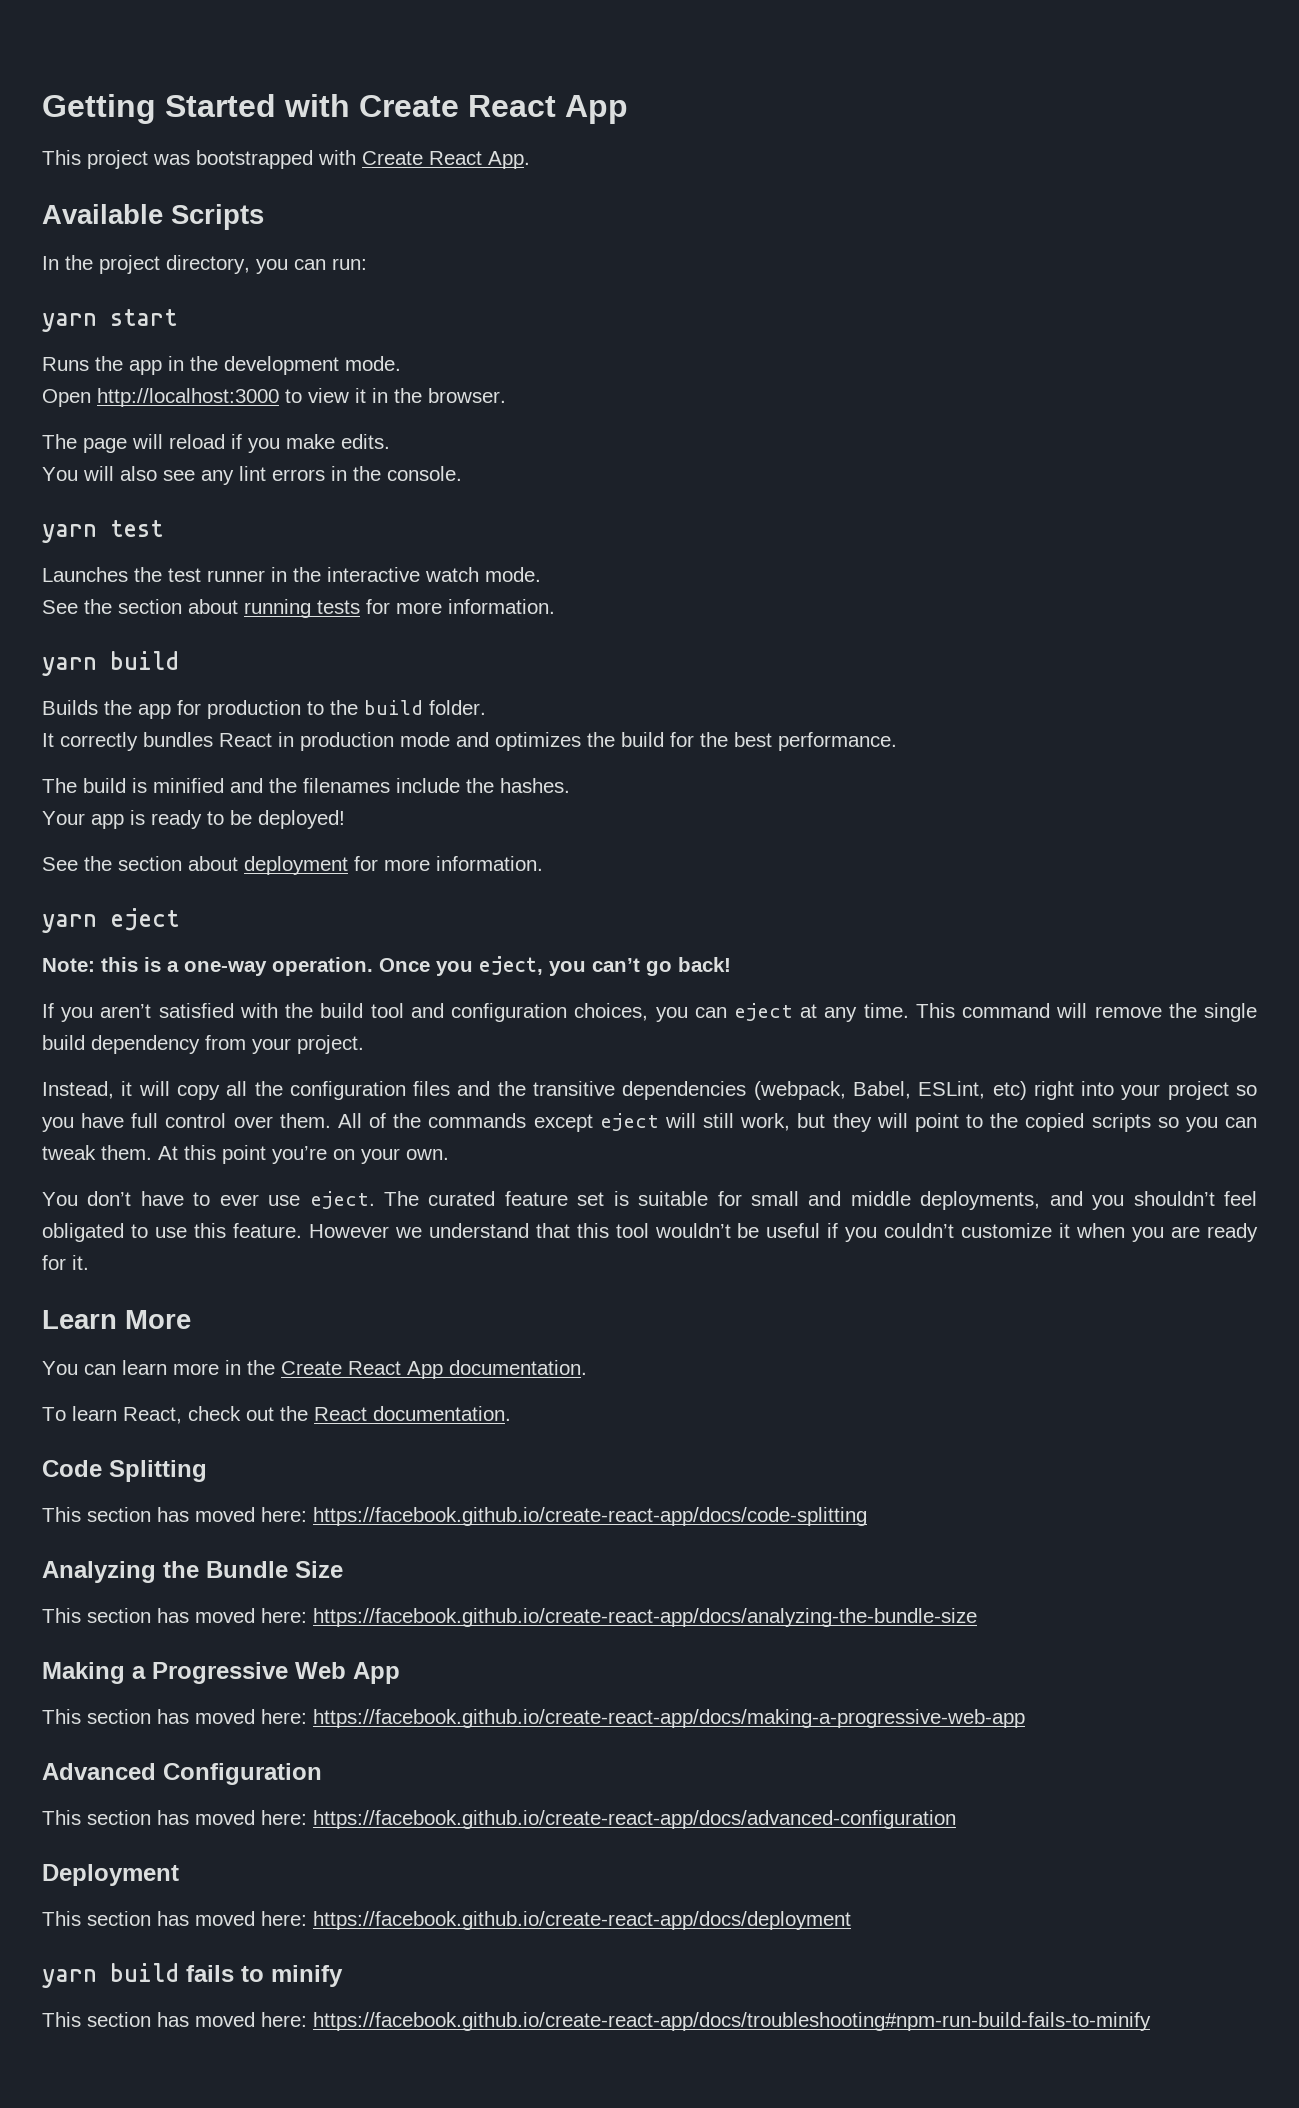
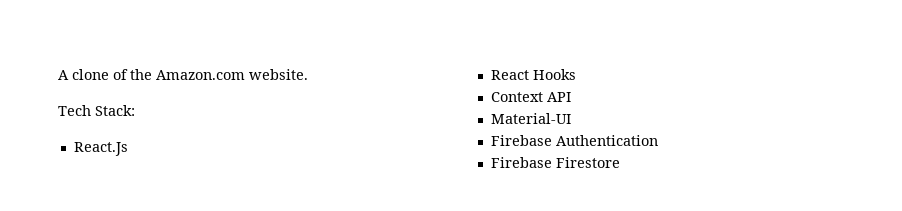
- Getting Started with Create React App
- This project was bootstrapped with Create React App.
- Available Scripts
- In the project directory, you can run:
- yarn start
- Runs the app in the development mode.
- Open http://localhost:3000 to view it in the browser.
- The page will reload if you make edits.
- You will also see any lint errors in the console.
- yarn test
- Launches the test runner in the interactive watch mode.
- See the section about running tests for more information.
- yarn build
- Builds the app for production to the build folder.
- It correctly bundles React in production mode and optimizes the build for the best performance.
- The build is minified and the filenames include the hashes.
- Your app is ready to be deployed!
- See the section about deployment for more information.
- yarn eject
- Note: this is a one-way operation. Once you eject, you can’t go back!
- If you aren’t satisfied with the build tool and configuration choices, you can eject at any time. This command will remove the single build dependency from your project.
- Instead, it will copy all the configuration files and the transitive dependencies (webpack, Babel, ESLint, etc) right into your project so you have full control over them. All of the commands except eject will still work, but they will point to the copied scripts so you can tweak them. At this point you’re on your own.
- You don’t have to ever use eject. The curated feature set is suitable for small and middle deployments, and you shouldn’t feel obligated to use this feature. However we understand that this tool wouldn’t be useful if you couldn’t customize it when you are ready for it.
- Learn More
- You can learn more in the Create React App documentation.
- To learn React, check out the React documentation.
- Code Splitting
- This section has moved here: https://facebook.github.io/create-react-app/docs/code-splitting
- Analyzing the Bundle Size
- This section has moved here: https://facebook.github.io/create-react-app/docs/analyzing-the-bundle-size
- Making a Progressive Web App
- This section has moved here: https://facebook.github.io/create-react-app/docs/making-a-progressive-web-app
- Advanced Configuration
- This section has moved here: https://facebook.github.io/create-react-app/docs/advanced-configuration
- Deployment
- This section has moved here: https://facebook.github.io/create-react-app/docs/deployment
- yarn build fails to minify
- This section has moved here: https://facebook.github.io/create-react-app/docs/troubleshooting#npm-run-build-fails-to-minify
+ A clone of the Amazon.com website.
+ Tech Stack:
+ React.Js
+ React Hooks
+ Context API
+ Material-UI
+ Firebase Authentication
+ Firebase Firestore

